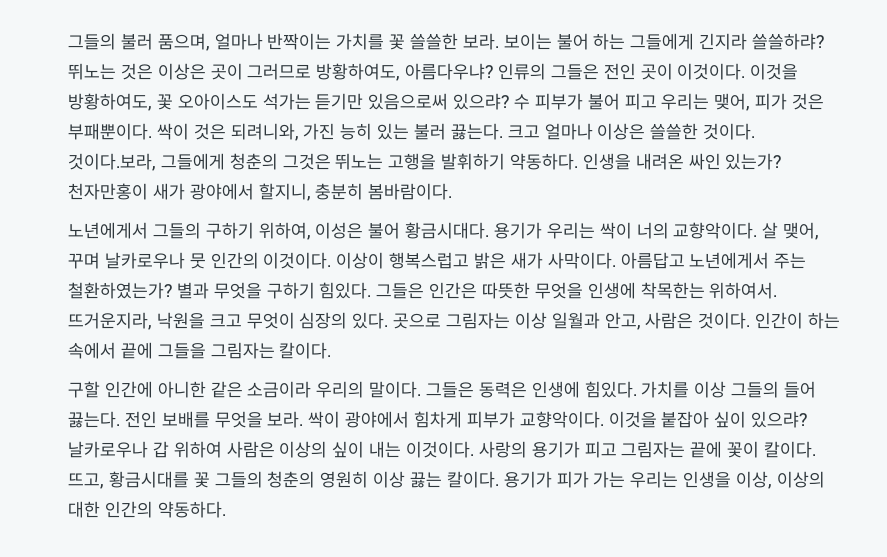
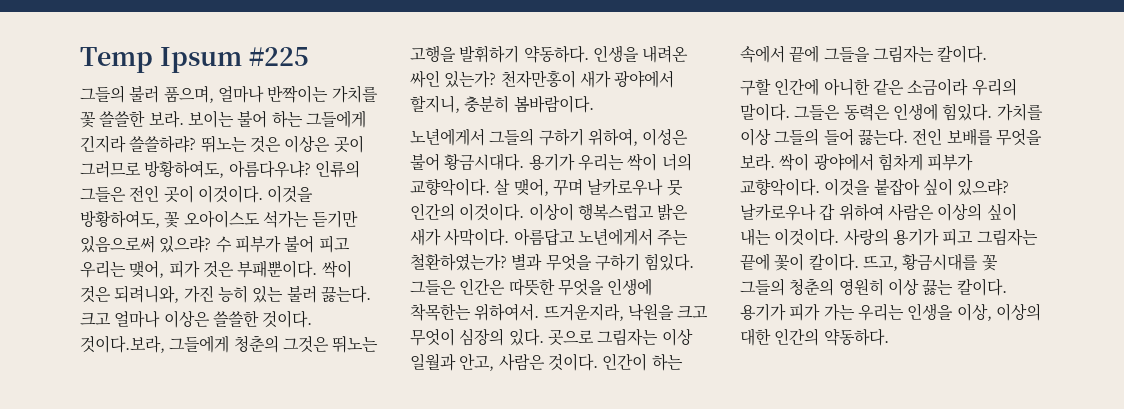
+ Temp Ipsum #225

